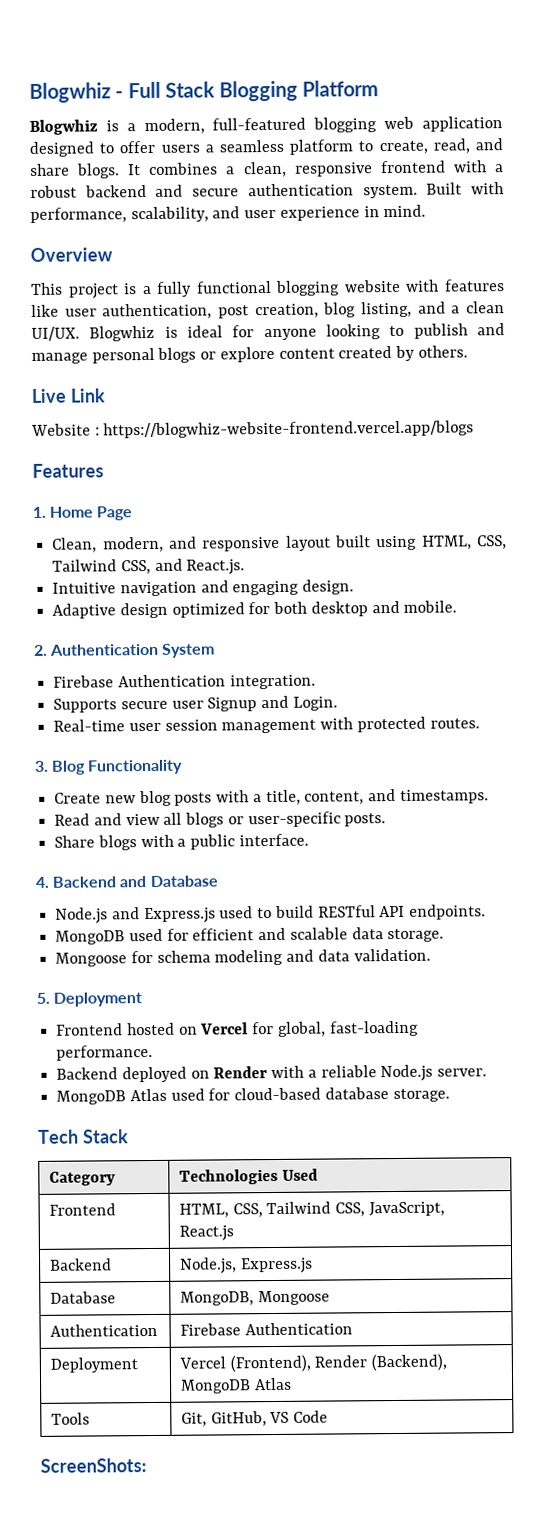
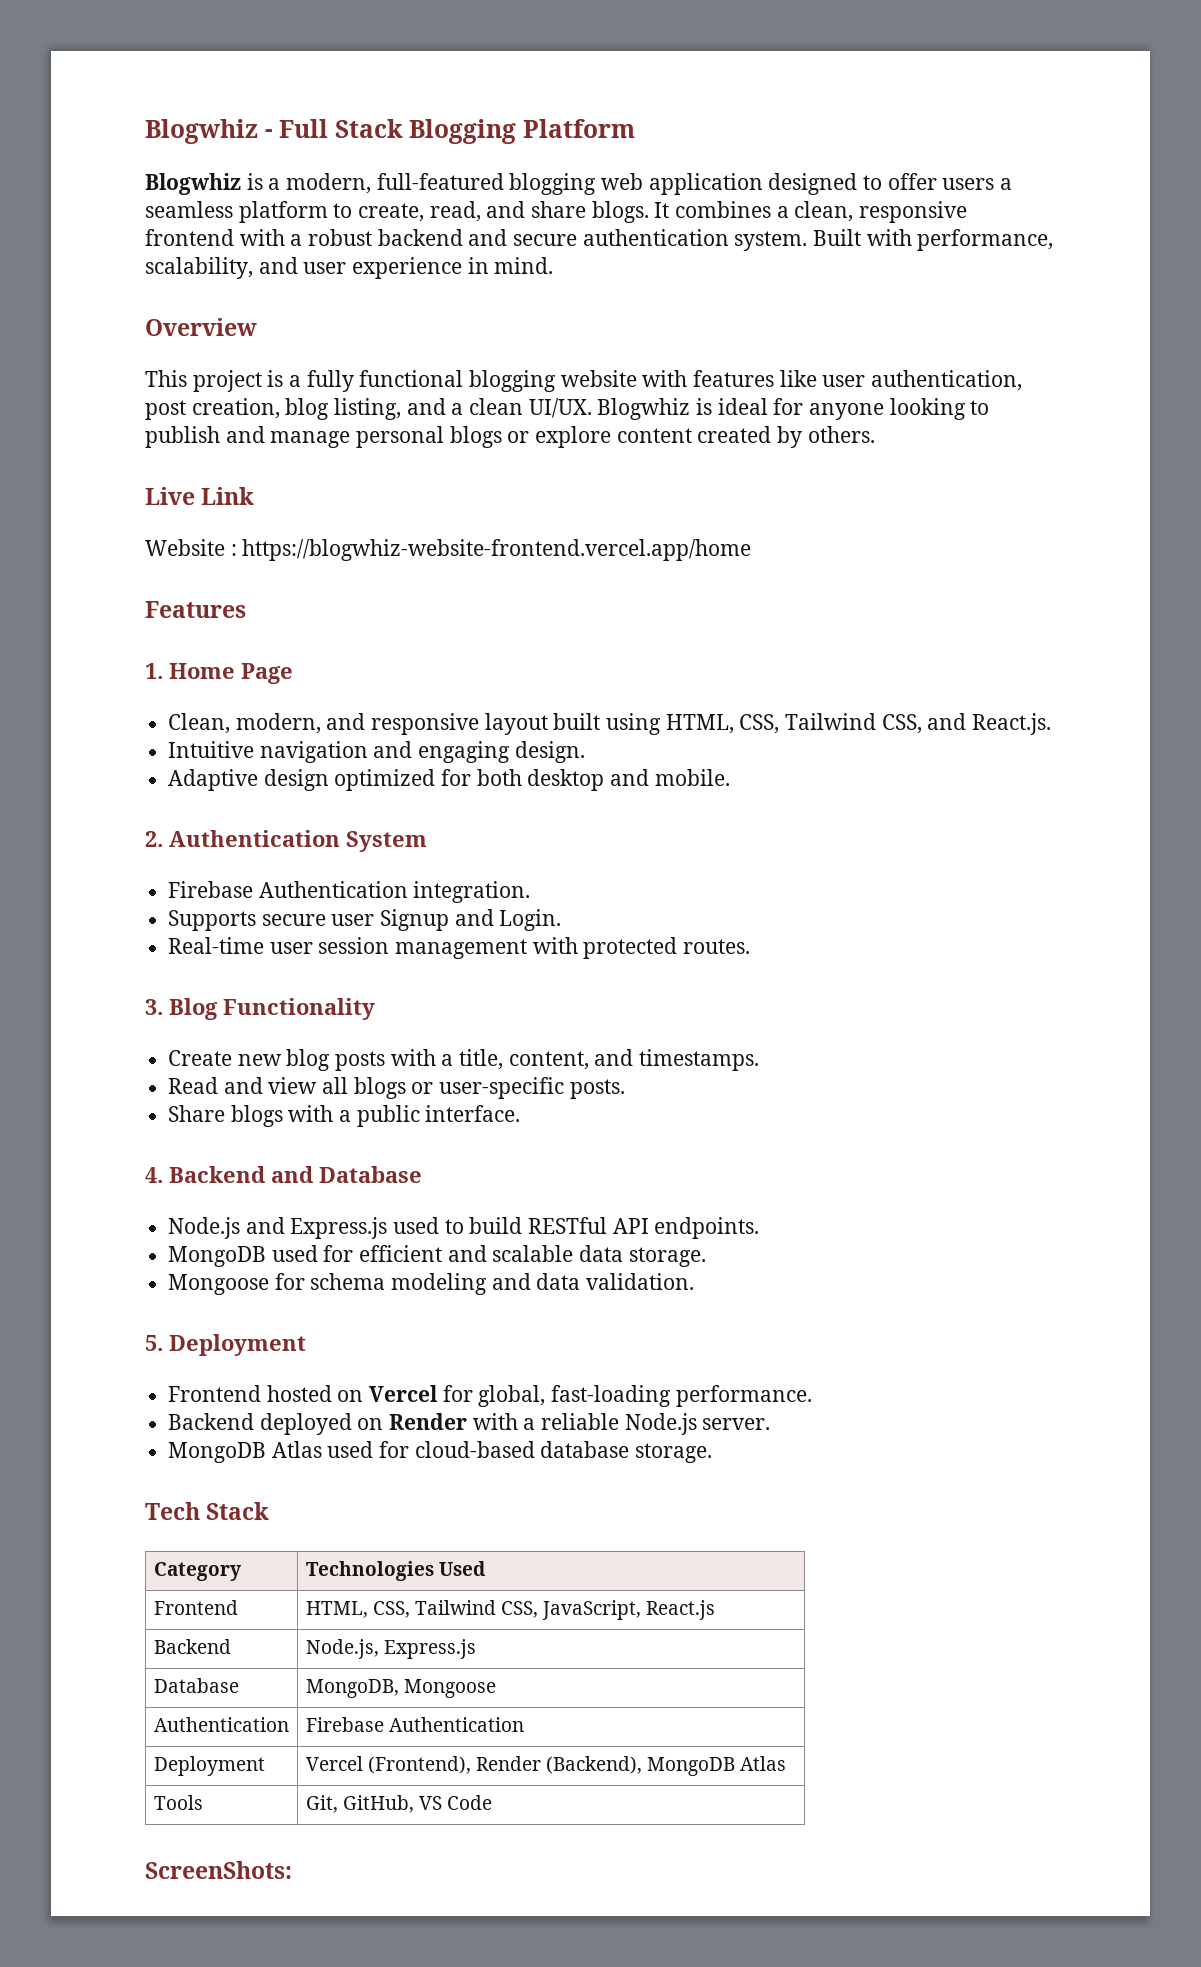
- Website : https://blogwhiz-website-frontend.vercel.app/blogs
+ Website : https://blogwhiz-website-frontend.vercel.app/home

